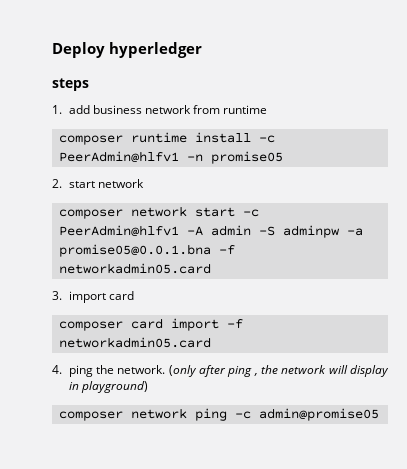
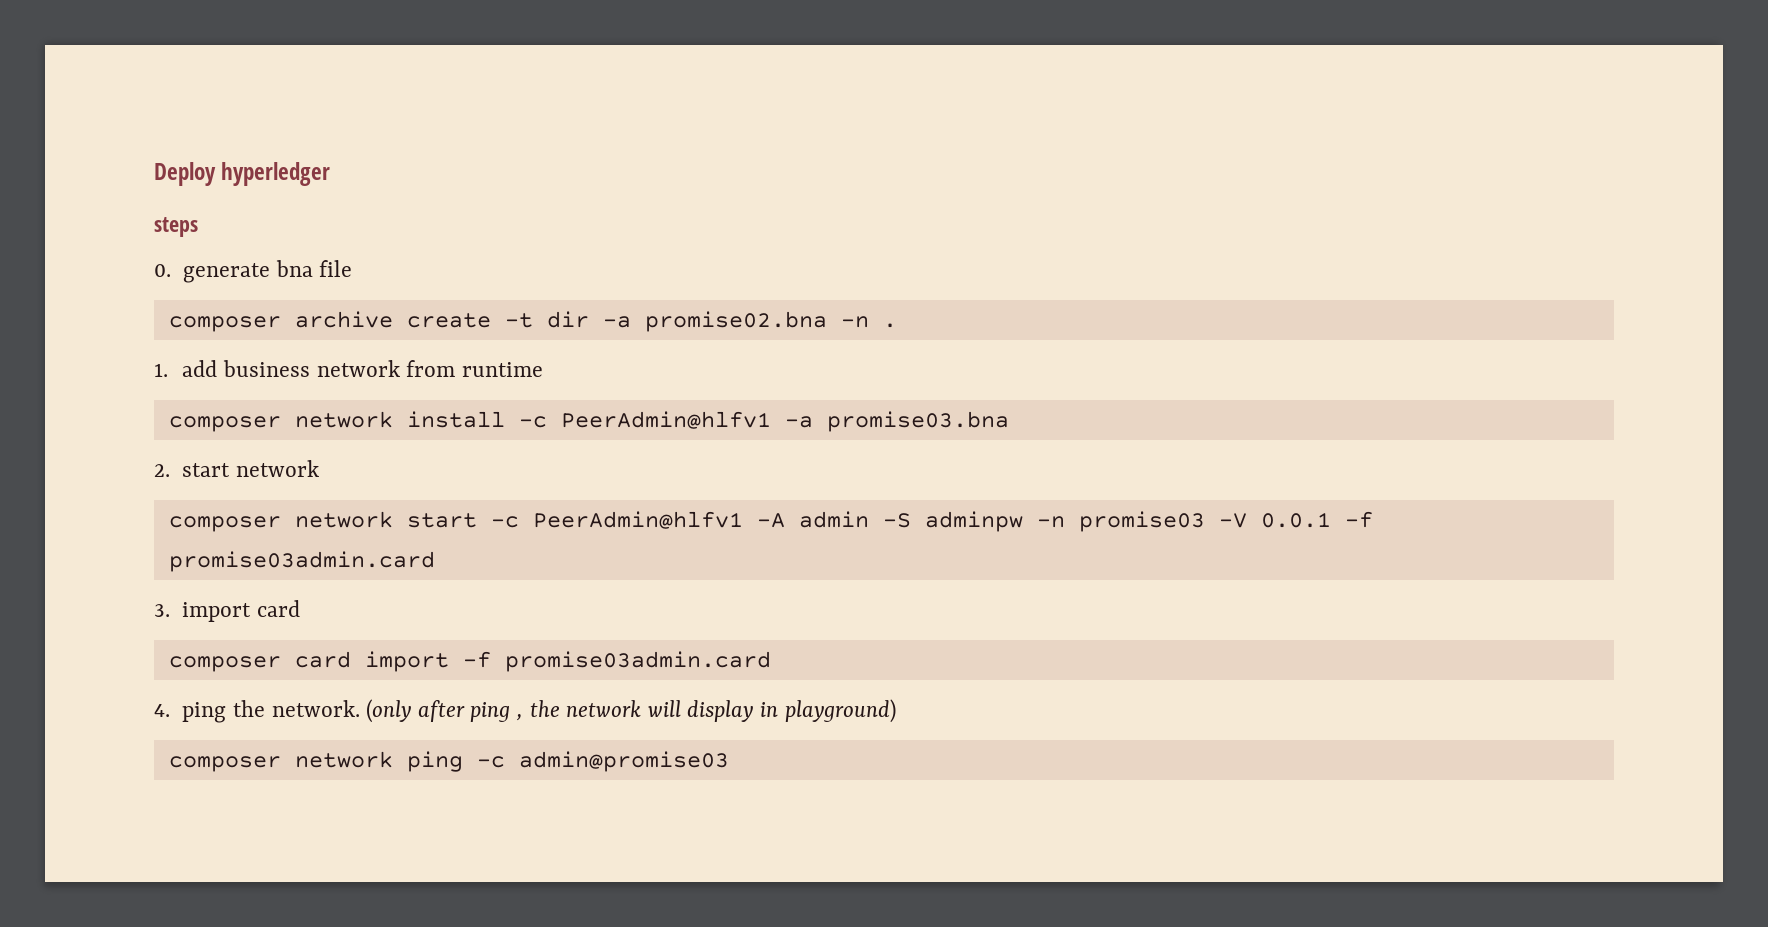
+ 0. generate bna file
+ composer archive create -t dir -a promise02.bna -n .
- composer runtime install -c PeerAdmin@hlfv1 -n promise05
+ composer network install -c PeerAdmin@hlfv1 -a promise03.bna
- composer network start -c PeerAdmin@hlfv1 -A admin -S adminpw -a promise05@0.0.1.bna -f networkadmin05.card
+ composer network start -c PeerAdmin@hlfv1 -A admin -S adminpw -n promise03 -V 0.0.1 -f promise03admin.card
- composer card import -f networkadmin05.card
+ composer card import -f promise03admin.card
- composer network ping -c admin@promise05
+ composer network ping -c admin@promise03

